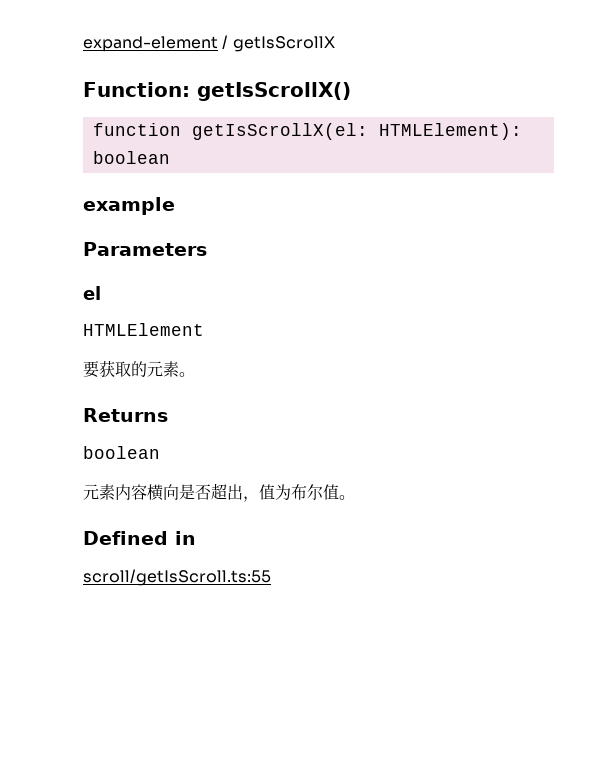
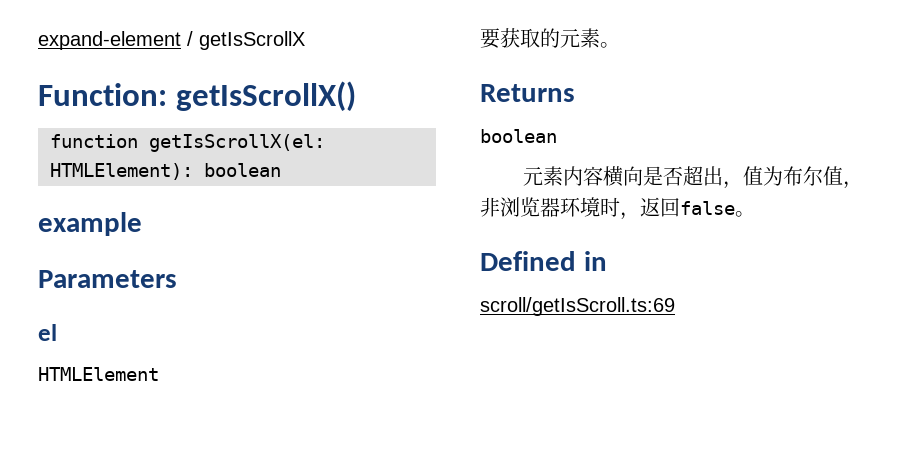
- 元素内容横向是否超出，值为布尔值。
+ 元素内容横向是否超出，值为布尔值，非浏览器环境时，返回false。
- scroll/getIsScroll.ts:55
+ scroll/getIsScroll.ts:69

